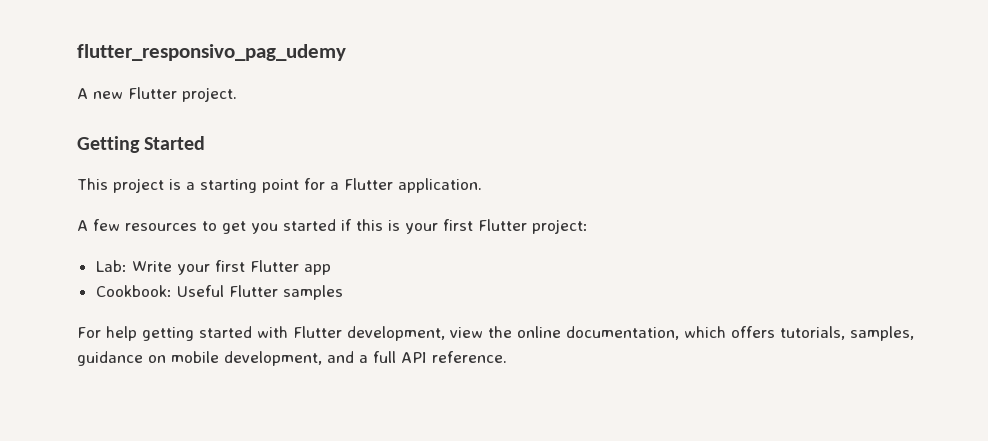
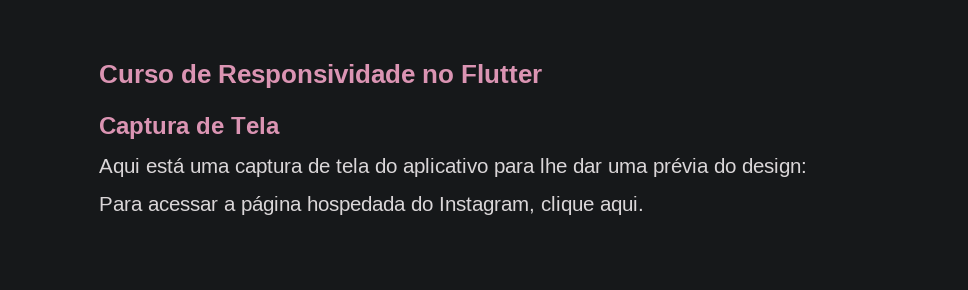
- flutter_responsivo_pag_udemy
- A new Flutter project.
- Getting Started
- This project is a starting point for a Flutter application.
- A few resources to get you started if this is your first Flutter project:
- Lab: Write your first Flutter app
- Cookbook: Useful Flutter samples
- For help getting started with Flutter development, view the online documentation, which offers tutorials, samples, guidance on mobile development, and a full API reference.
+ Curso de Responsividade no Flutter
+ Captura de Tela
+ Aqui está uma captura de tela do aplicativo para lhe dar uma prévia do design:
+ Para acessar a página hospedada do Instagram, clique aqui.

